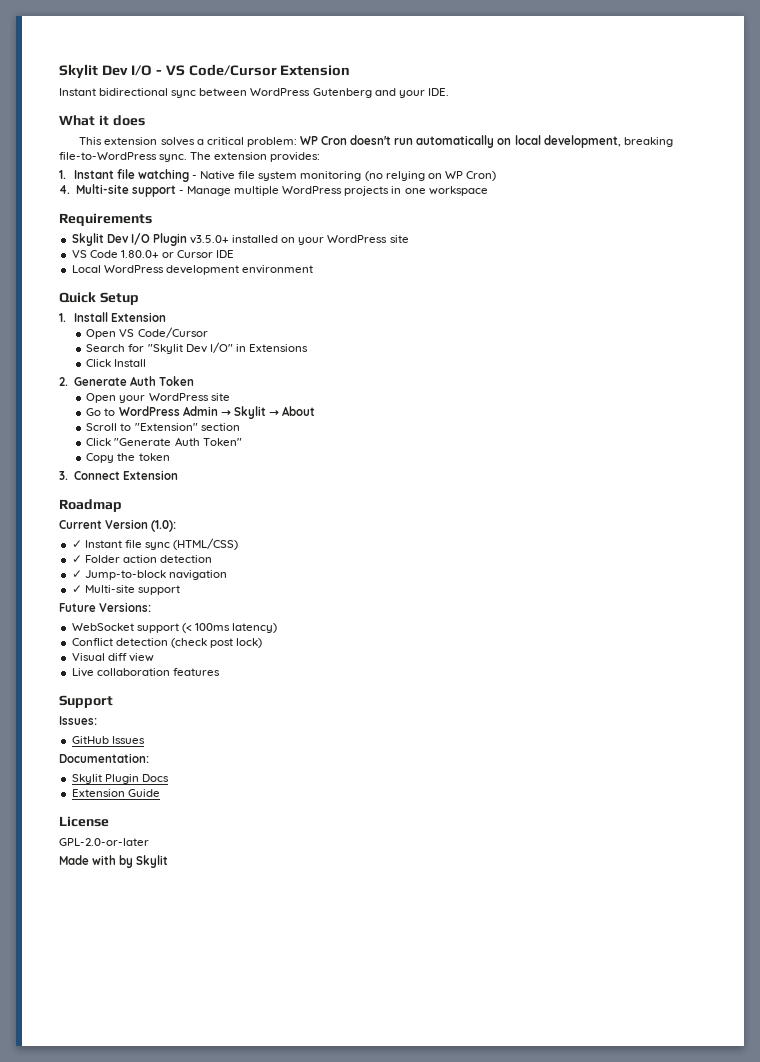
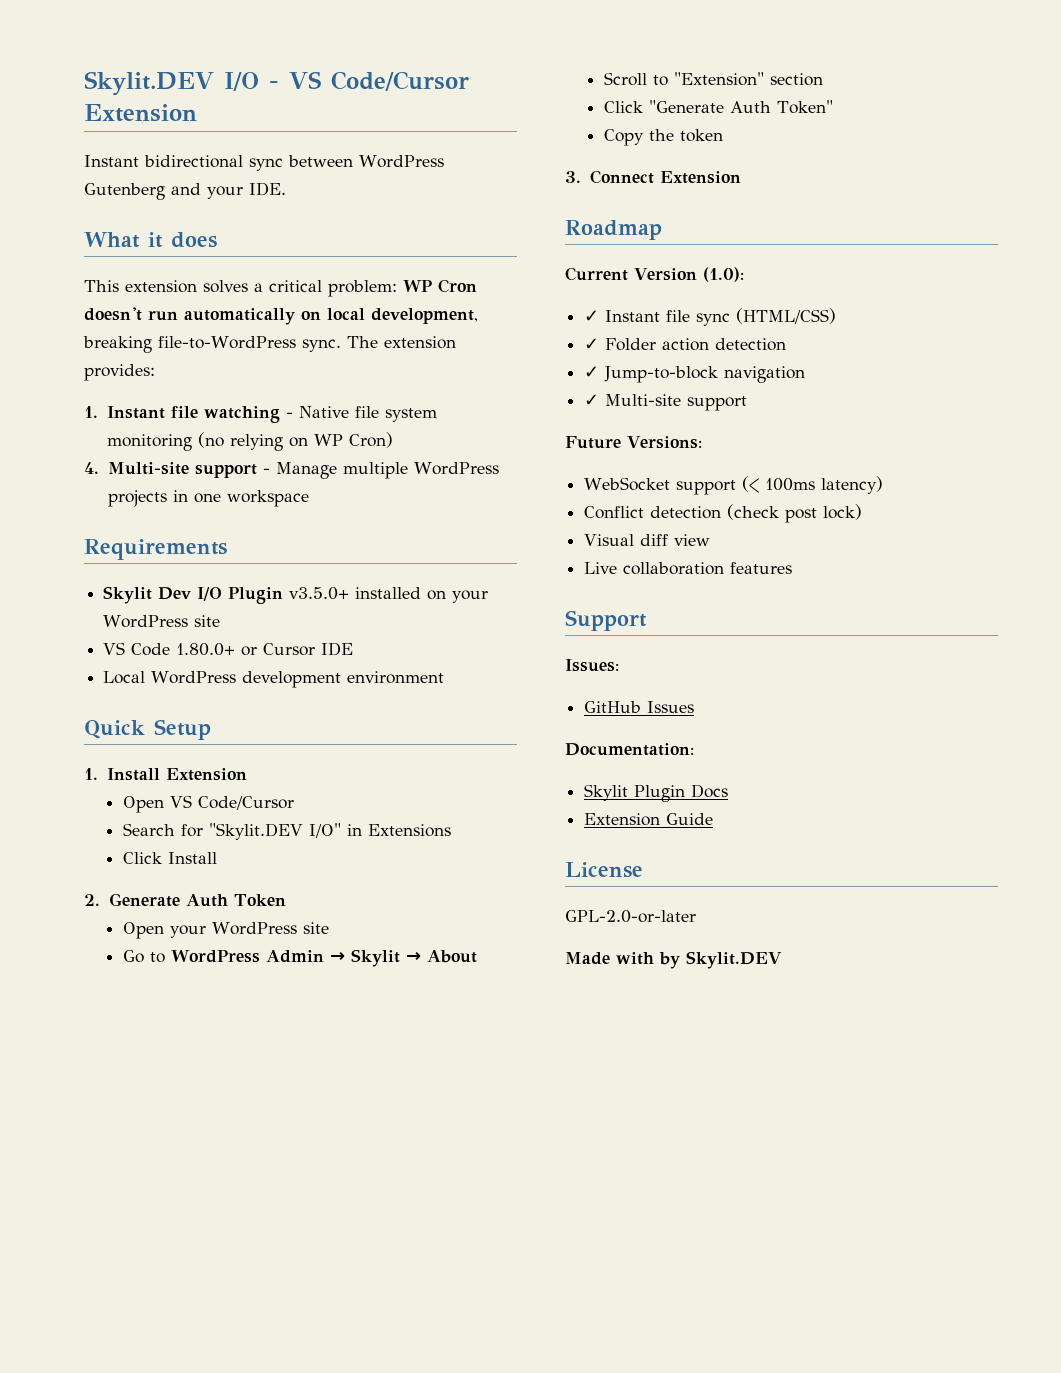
- Skylit Dev I/O - VS Code/Cursor Extension
+ Skylit.DEV I/O - VS Code/Cursor Extension
- Search for "Skylit Dev I/O" in Extensions
+ Search for "Skylit.DEV I/O" in Extensions
- Made with by Skylit
+ Made with by Skylit.DEV

